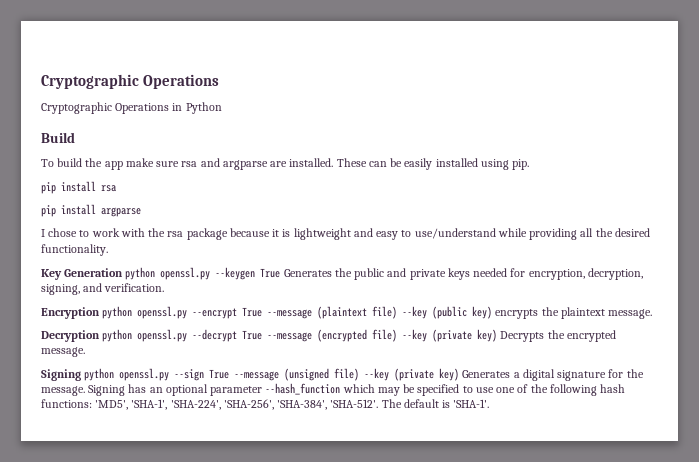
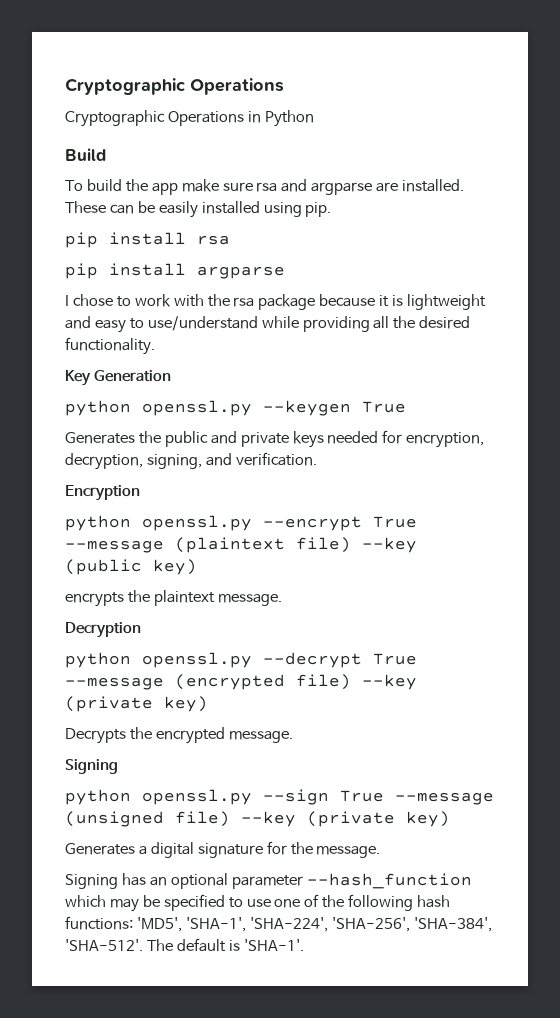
- Key Generation python openssl.py --keygen True Generates the public and private keys needed for encryption, decryption, signing, and verification.
+ Key Generation
+ python openssl.py --keygen True
+ Generates the public and private keys needed for encryption, decryption, signing, and verification.
- Encryption python openssl.py --encrypt True --message (plaintext file) --key (public key) encrypts the plaintext message.
+ Encryption
+ python openssl.py --encrypt True --message (plaintext file) --key (public key)
+ encrypts the plaintext message.
- Decryption python openssl.py --decrypt True --message (encrypted file) --key (private key) Decrypts the encrypted message.
- Signing python openssl.py --sign True --message (unsigned file) --key (private key) Generates a digital signature for the message. Signing has an optional parameter --hash_function which may be specified to use one of the following hash functions: 'MD5', 'SHA-1', 'SHA-224', 'SHA-256', 'SHA-384', 'SHA-512'.
+ Decryption
+ python openssl.py --decrypt True --message (encrypted file) --key (private key)
+ Decrypts the encrypted message.
+ Signing
+ python openssl.py --sign True --message (unsigned file) --key (private key)
+ Generates a digital signature for the message.
+ Signing has an optional parameter --hash_function which may be specified to use one of the following hash functions: 'MD5', 'SHA-1', 'SHA-224', 'SHA-256', 'SHA-384', 'SHA-512'.

